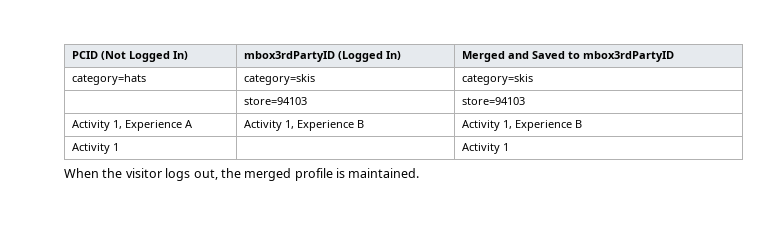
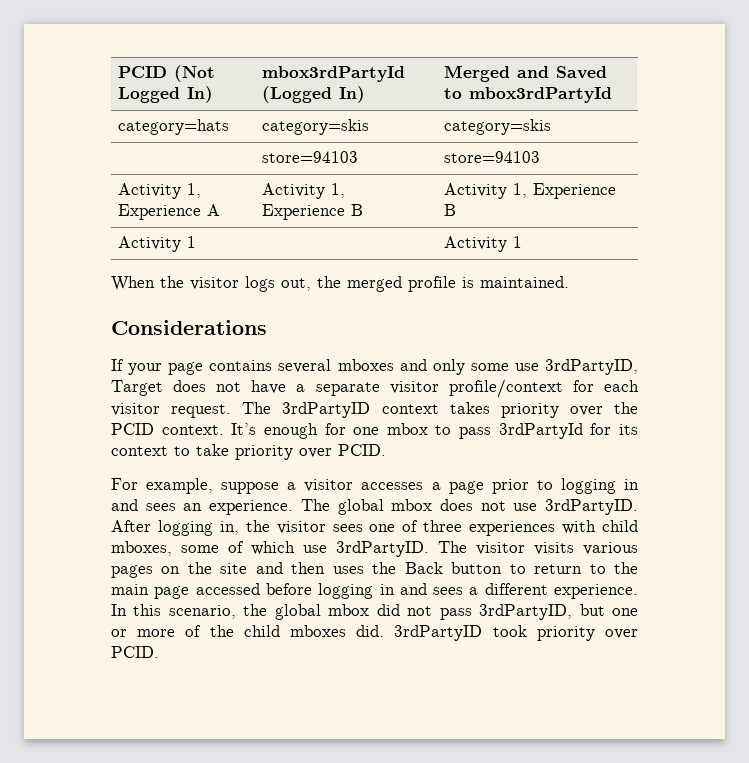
- PCID (Not Logged In) | mbox3rdPartyID (Logged In) | Merged and Saved to mbox3rdPartyID
+ PCID (Not Logged In) | mbox3rdPartyId (Logged In) | Merged and Saved to mbox3rdPartyId
+ Considerations
+ If your page contains several mboxes and only some use 3rdPartyID, Target does not have a separate visitor profile/context for each visitor request. The 3rdPartyID context takes priority over the PCID context. It’s enough for one mbox to pass 3rdPartyId for its context to take priority over PCID.
+ For example, suppose a visitor accesses a page prior to logging in and sees an experience. The global mbox does not use 3rdPartyID. After logging in, the visitor sees one of three experiences with child mboxes, some of which use 3rdPartyID. The visitor visits various pages on the site and then uses the Back button to return to the main page accessed before logging in and sees a different experience. In this scenario, the global mbox did not pass 3rdPartyID, but one or more of the child mboxes did. 3rdPartyID took priority over PCID.

